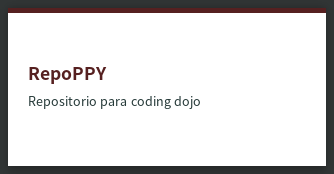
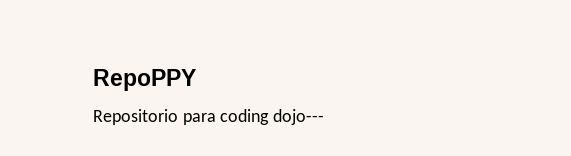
- Repositorio para coding dojo
+ Repositorio para coding dojo---

